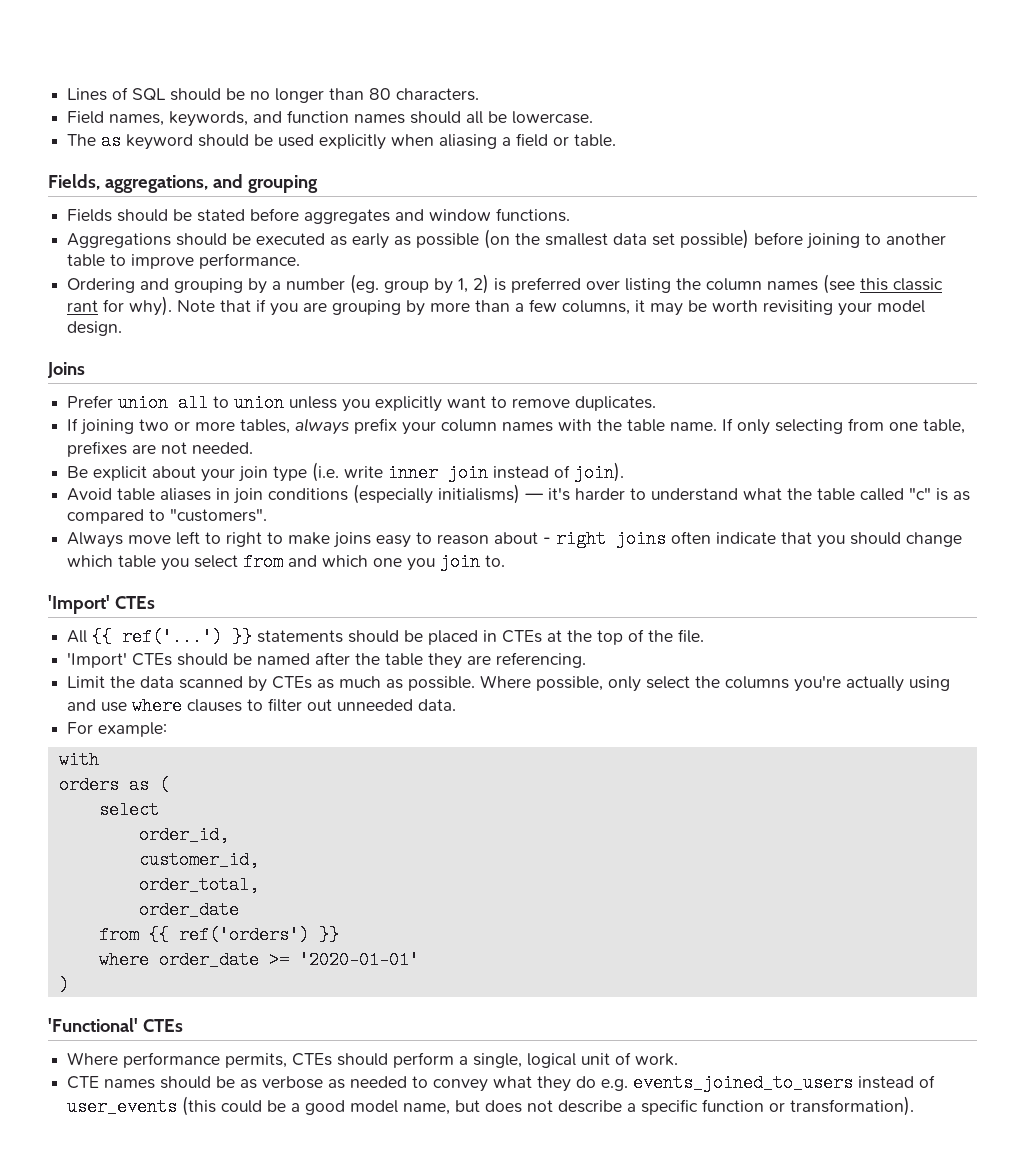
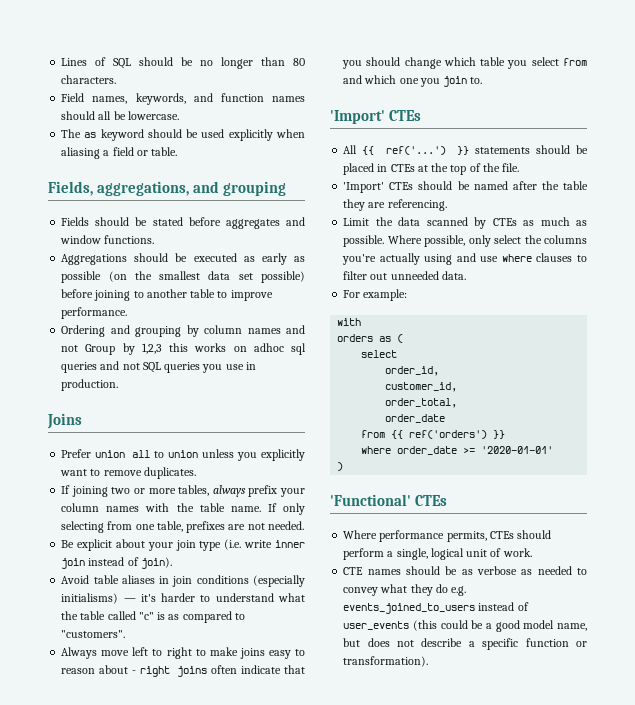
- Ordering and grouping by a number (eg. group by 1, 2) is preferred over listing the column names (see this classic rant for why). Note that if you are grouping by more than a few columns, it may be worth revisiting your model design.
+ Ordering and grouping by column names and not Group by 1,2,3 this works on adhoc sql queries and not SQL queries you use in production.

